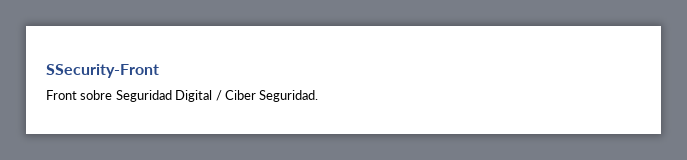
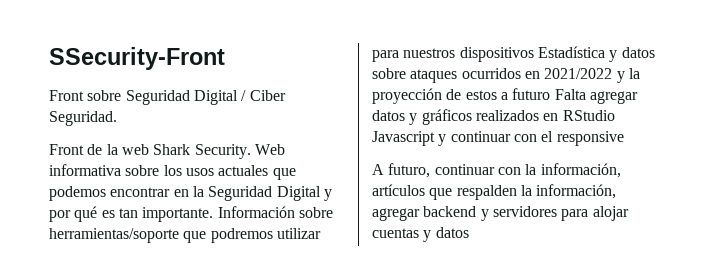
+ Front de la web Shark Security. Web informativa sobre los usos actuales que podemos encontrar en la Seguridad Digital y por qué es tan importante. Información sobre herramientas/soporte que podremos utilizar para nuestros dispositivos Estadística y datos sobre ataques ocurridos en 2021/2022 y la proyección de estos a futuro Falta agregar datos y gráficos realizados en RStudio Javascript y continuar con el responsive
+ A futuro, continuar con la información, artículos que respalden la información, agregar backend y servidores para alojar cuentas y datos

